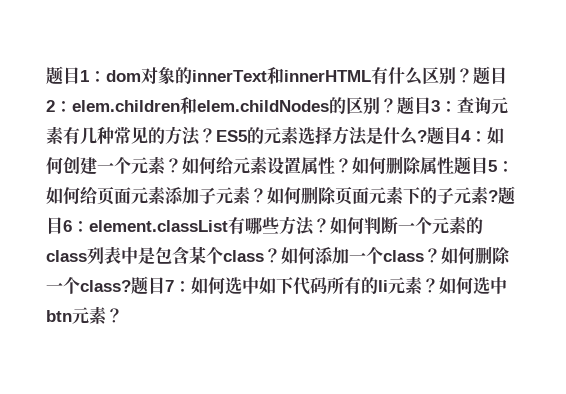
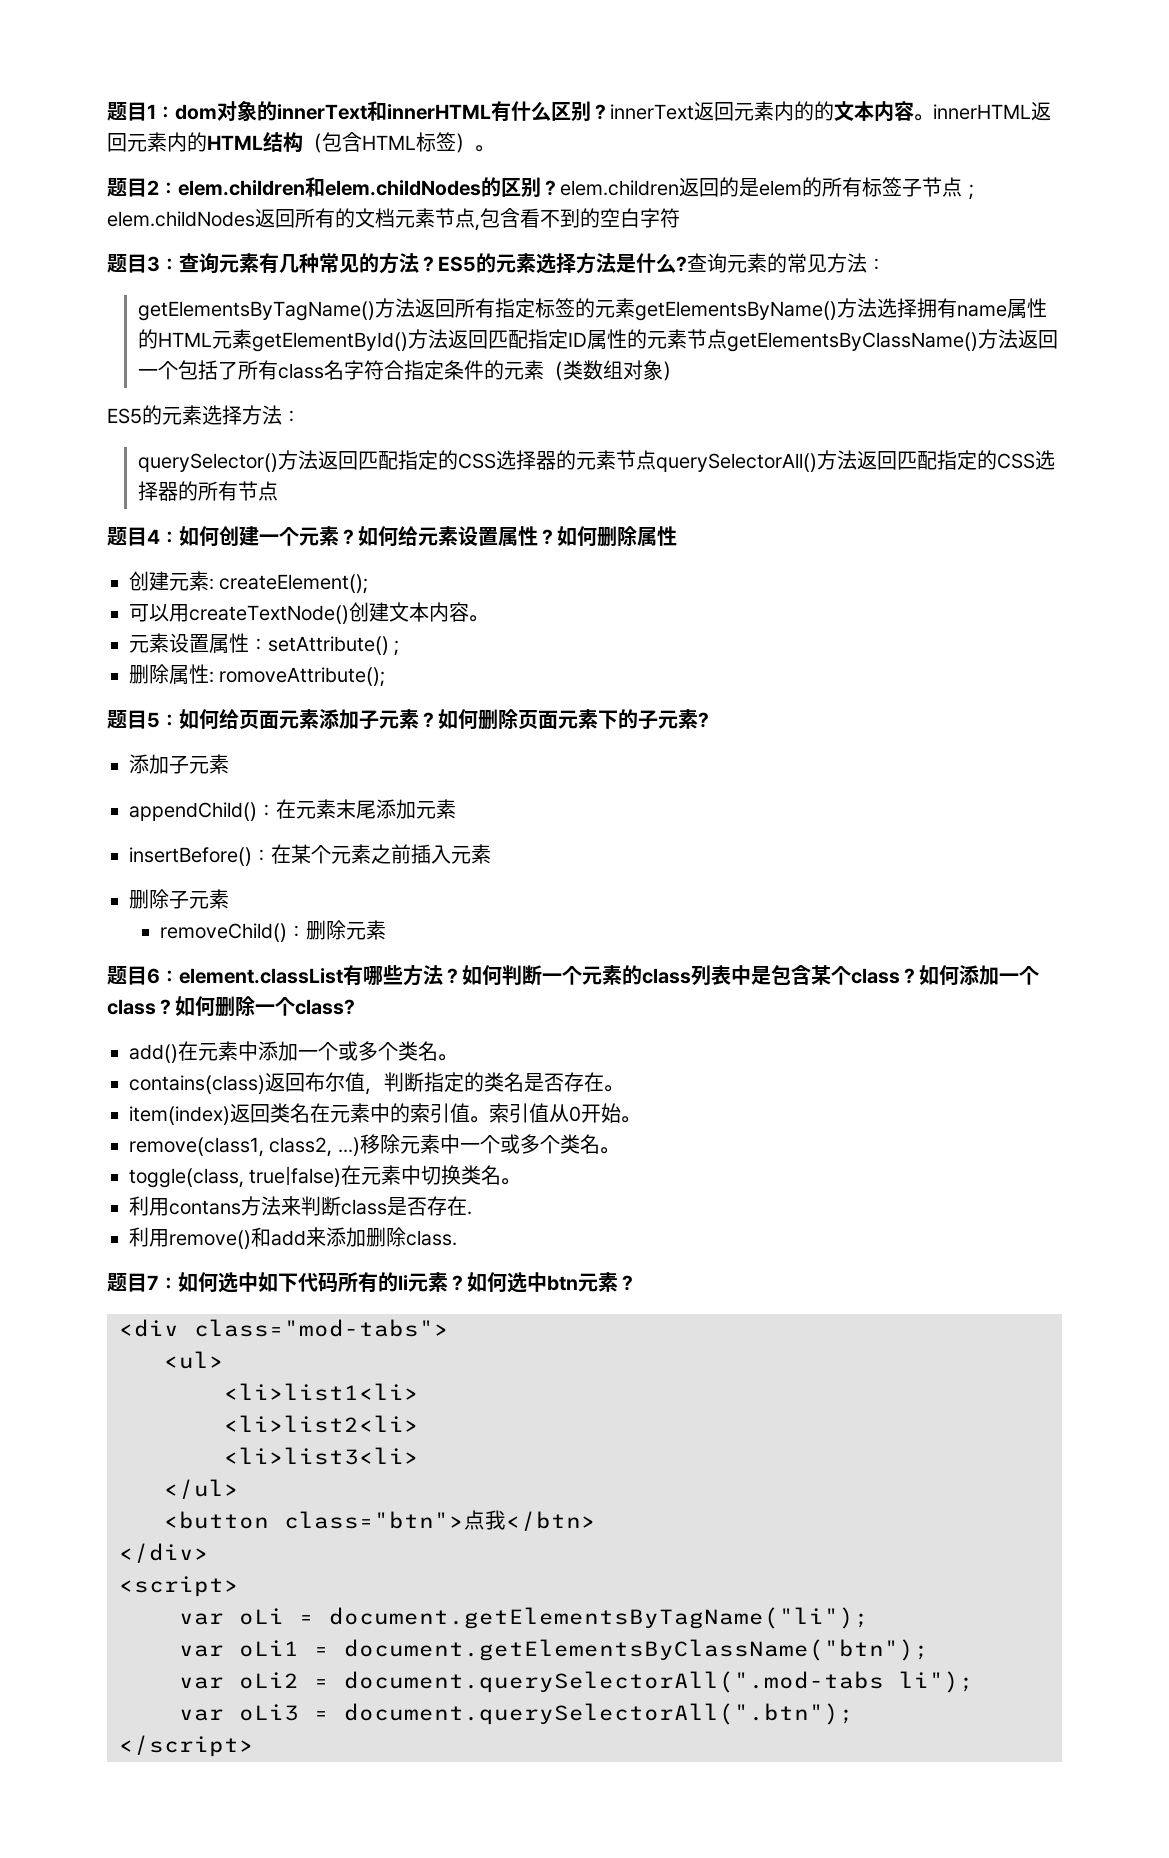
- 题目1：dom对象的innerText和innerHTML有什么区别？题目2：elem.children和elem.childNodes的区别？题目3：查询元素有几种常见的方法？
+ 题目1：dom对象的innerText和innerHTML有什么区别？innerText返回元素内的的文本内容。innerHTML返回元素内的HTML结构（包含HTML标签）。
+ 题目2：elem.children和elem.childNodes的区别？elem.children返回的是elem的所有标签子节点；elem.childNodes返回所有的文档元素节点,包含看不到的空白字符
+ 题目3：查询元素有几种常见的方法？
- ES5的元素选择方法是什么?题目4：如何创建一个元素？
+ ES5的元素选择方法是什么?查询元素的常见方法：
+ getElementsByTagName()方法返回所有指定标签的元素getElementsByName()方法选择拥有name属性的HTML元素getElementById()方法返回匹配指定ID属性的元素节点getElementsByClassName()方法返回一个包括了所有class名字符合指定条件的元素（类数组对象）
+ ES5的元素选择方法：
+ querySelector()方法返回匹配指定的CSS选择器的元素节点querySelectorAll()方法返回匹配指定的CSS选择器的所有节点
+ 题目4：如何创建一个元素？
- 如何删除属性题目5：如何给页面元素添加子元素？
+ 如何删除属性
+ 创建元素: createElement();
+ 可以用createTextNode()创建文本内容。
+ 元素设置属性：setAttribute() ;
+ 删除属性: romoveAttribute();
+ 题目5：如何给页面元素添加子元素？
- 如何删除页面元素下的子元素?题目6：element.classList有哪些方法？
+ 如何删除页面元素下的子元素?
+ 添加子元素
+ appendChild()：在元素末尾添加元素
+ insertBefore()：在某个元素之前插入元素
+ 删除子元素
+ removeChild()：删除元素
+ 题目6：element.classList有哪些方法？
- 如何删除一个class?题目7：如何选中如下代码所有的li元素？
+ 如何删除一个class?
+ add()在元素中添加一个或多个类名。
+ contains(class)返回布尔值，判断指定的类名是否存在。
+ item(index)返回类名在元素中的索引值。索引值从0开始。
+ remove(class1, class2, ...)移除元素中一个或多个类名。
+ toggle(class, true|false)在元素中切换类名。
+ 利用contans方法来判断class是否存在.
+ 利用remove()和add来添加删除class.
+ 题目7：如何选中如下代码所有的li元素？
+ <div class="mod-tabs">
+ <ul>
+ <li>list1<li>
+ <li>list2<li>
+ <li>list3<li>
+ </ul>
+ <button class="btn">点我</btn>
+ </div>
+ <script>
+ var oLi = document.getElementsByTagName("li");
+ var oLi1 = document.getElementsByClassName("btn");
+ var oLi2 = document.querySelectorAll(".mod-tabs li");
+ var oLi3 = document.querySelectorAll(".btn");
+ </script>

